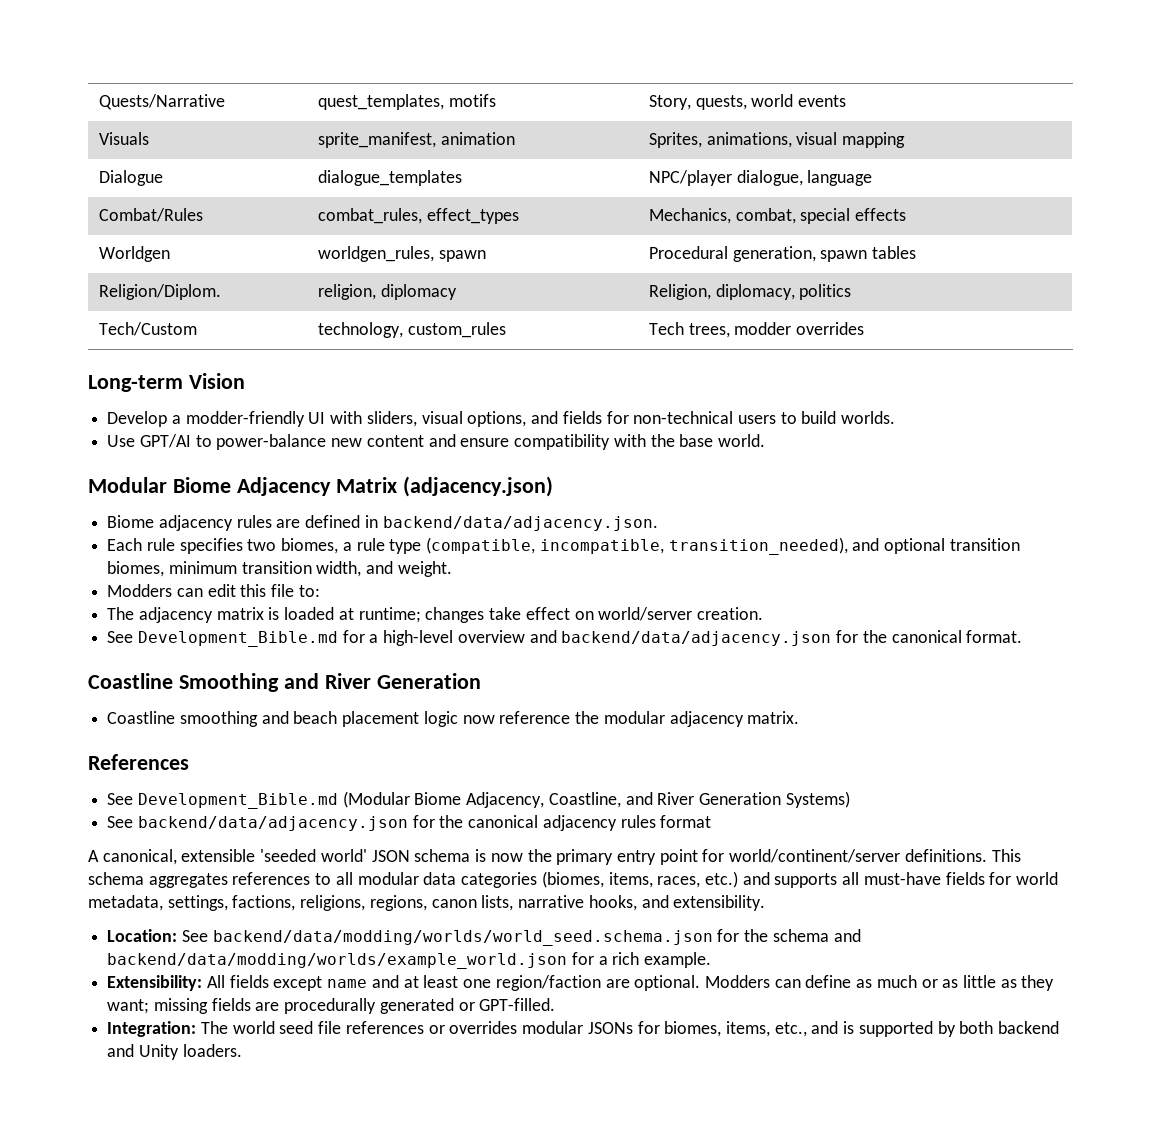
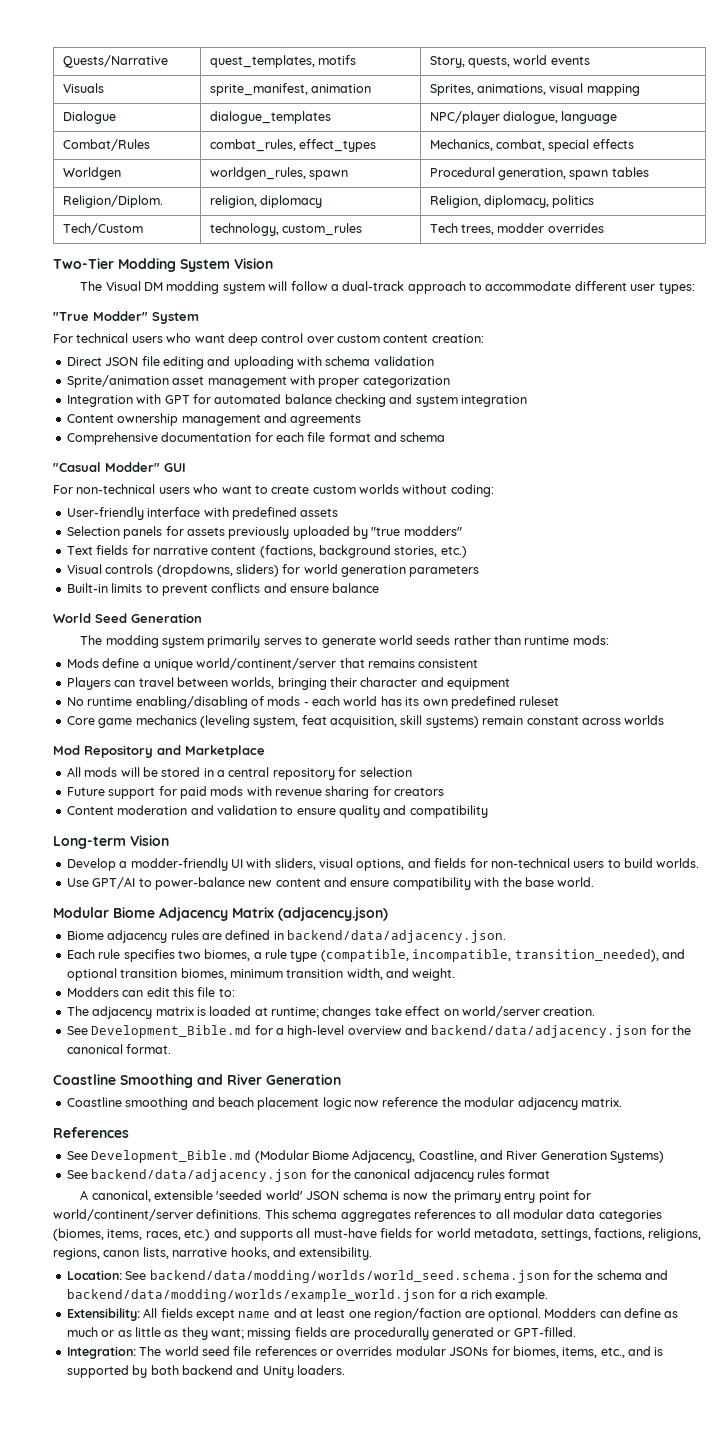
+ Two-Tier Modding System Vision
+ The Visual DM modding system will follow a dual-track approach to accommodate different user types:
+ "True Modder" System
+ For technical users who want deep control over custom content creation:
+ Direct JSON file editing and uploading with schema validation
+ Sprite/animation asset management with proper categorization
+ Integration with GPT for automated balance checking and system integration
+ Content ownership management and agreements
+ Comprehensive documentation for each file format and schema
+ "Casual Modder" GUI
+ For non-technical users who want to create custom worlds without coding:
+ User-friendly interface with predefined assets
+ Selection panels for assets previously uploaded by "true modders"
+ Text fields for narrative content (factions, background stories, etc.)
+ Visual controls (dropdowns, sliders) for world generation parameters
+ Built-in limits to prevent conflicts and ensure balance
+ World Seed Generation
+ The modding system primarily serves to generate world seeds rather than runtime mods:
+ Mods define a unique world/continent/server that remains consistent
+ Players can travel between worlds, bringing their character and equipment
+ No runtime enabling/disabling of mods - each world has its own predefined ruleset
+ Core game mechanics (leveling system, feat acquisition, skill systems) remain constant across worlds
+ Mod Repository and Marketplace
+ All mods will be stored in a central repository for selection
+ Future support for paid mods with revenue sharing for creators
+ Content moderation and validation to ensure quality and compatibility

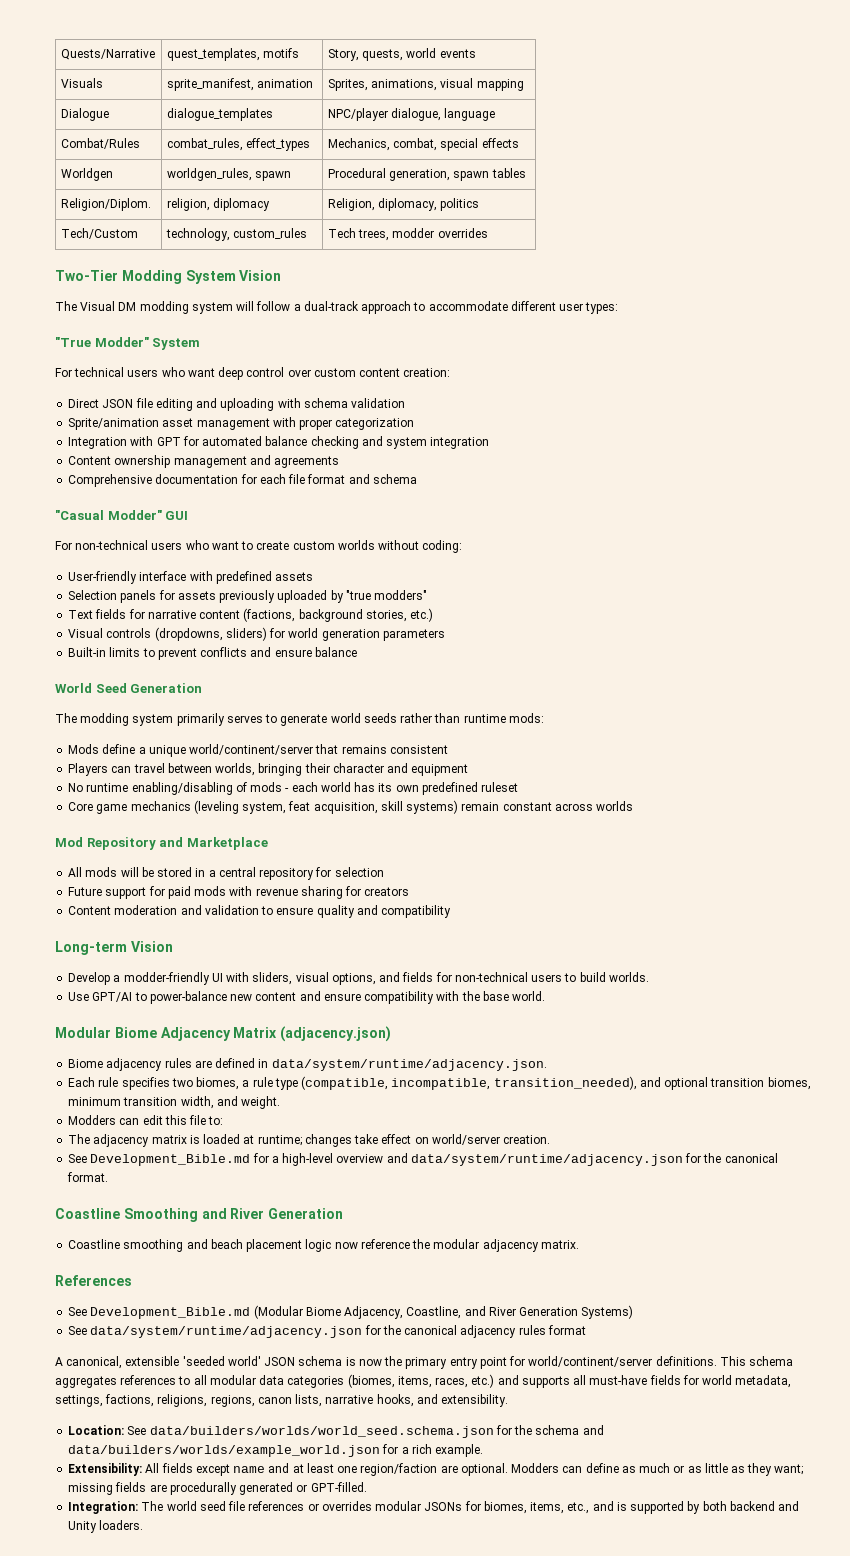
- Biome adjacency rules are defined in backend/data/adjacency.json.
+ Biome adjacency rules are defined in data/system/runtime/adjacency.json.
- See Development_Bible.md for a high-level overview and backend/data/adjacency.json for the canonical format.
+ See Development_Bible.md for a high-level overview and data/system/runtime/adjacency.json for the canonical format.
- See backend/data/adjacency.json for the canonical adjacency rules format
+ See data/system/runtime/adjacency.json for the canonical adjacency rules format
- Location: See backend/data/modding/worlds/world_seed.schema.json for the schema and backend/data/modding/worlds/example_world.json for a rich example.
+ Location: See data/builders/worlds/world_seed.schema.json for the schema and data/builders/worlds/example_world.json for a rich example.

